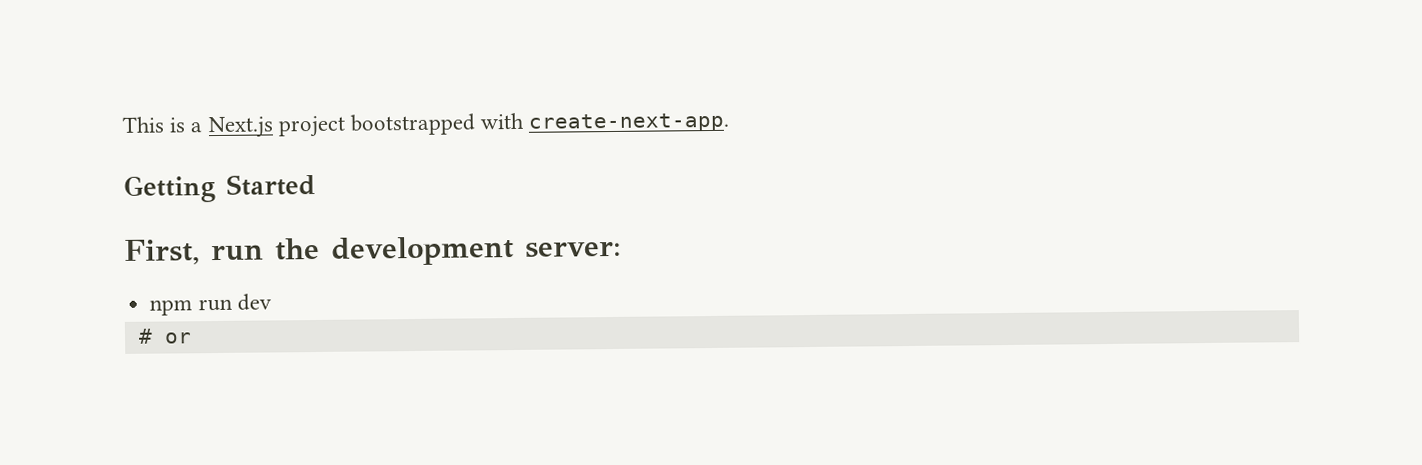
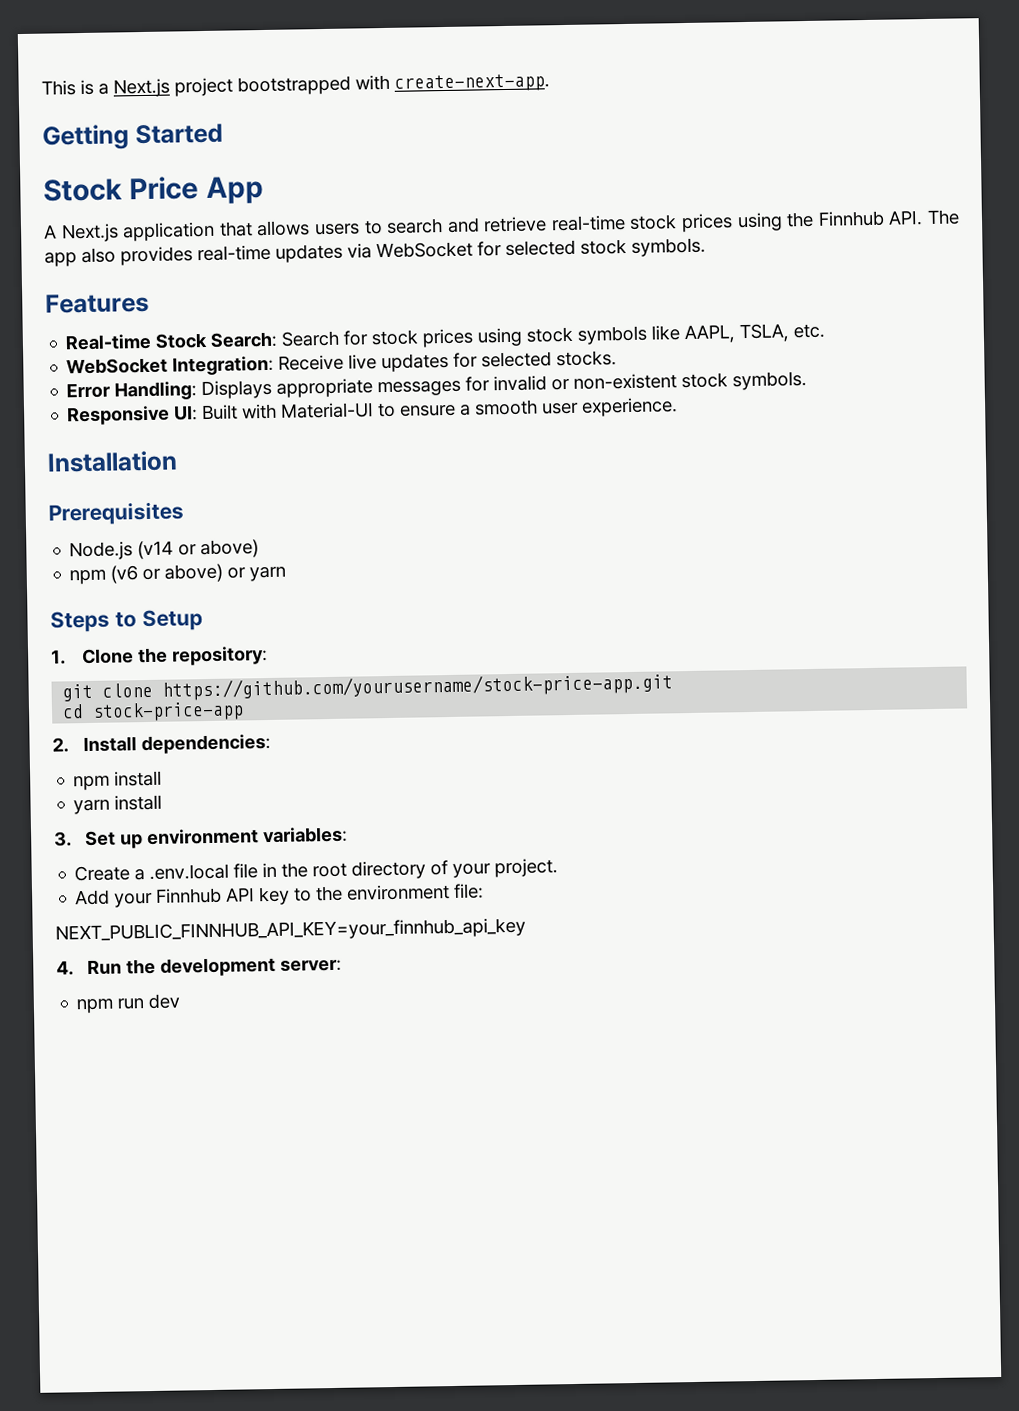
- First, run the development server:
+ Stock Price App
+ A Next.js application that allows users to search and retrieve real-time stock prices using the Finnhub API. The app also provides real-time updates via WebSocket for selected stock symbols.
+ Features
+ Real-time Stock Search: Search for stock prices using stock symbols like AAPL, TSLA, etc.
+ WebSocket Integration: Receive live updates for selected stocks.
+ Error Handling: Displays appropriate messages for invalid or non-existent stock symbols.
+ Responsive UI: Built with Material-UI to ensure a smooth user experience.
+ Installation
+ Prerequisites
+ Node.js (v14 or above)
+ npm (v6 or above) or yarn
+ Steps to Setup
+ 1. Clone the repository:
+ git clone https://github.com/yourusername/stock-price-app.git
+ cd stock-price-app
+ 2. Install dependencies:
+ npm install
+ yarn install
+ 3. Set up environment variables:
+ Create a .env.local file in the root directory of your project.
+ Add your Finnhub API key to the environment file:
+ NEXT_PUBLIC_FINNHUB_API_KEY=your_finnhub_api_key
+ 4. Run the development server:
- # or

